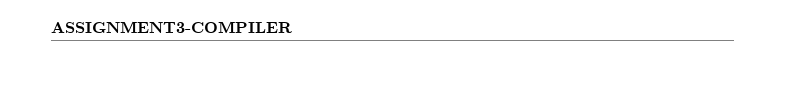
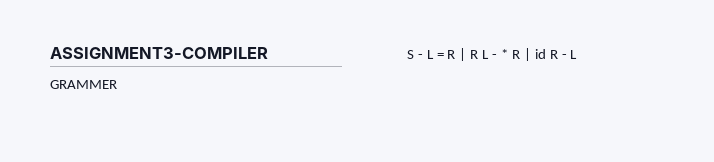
+ GRAMMER
+ S - L = R | R L - * R | id R - L

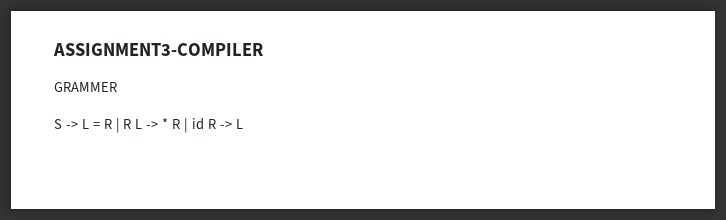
- S - L = R | R L - * R | id R - L
+ S -> L = R | R L -> * R | id R -> L

